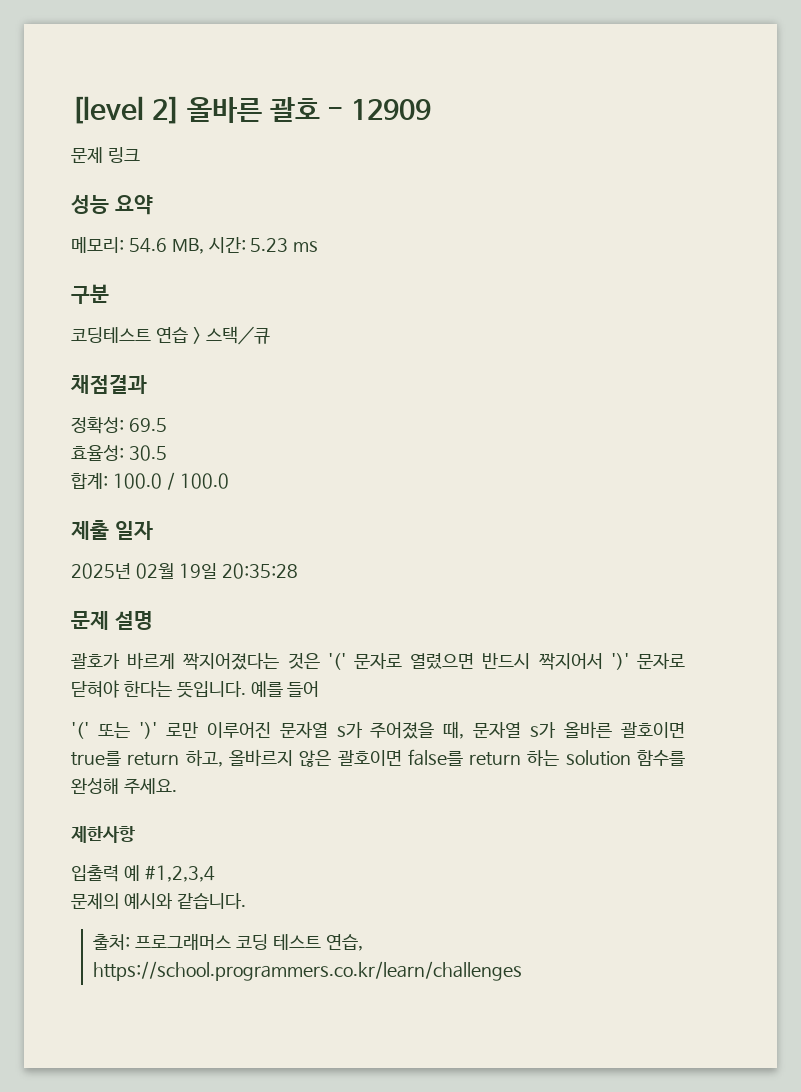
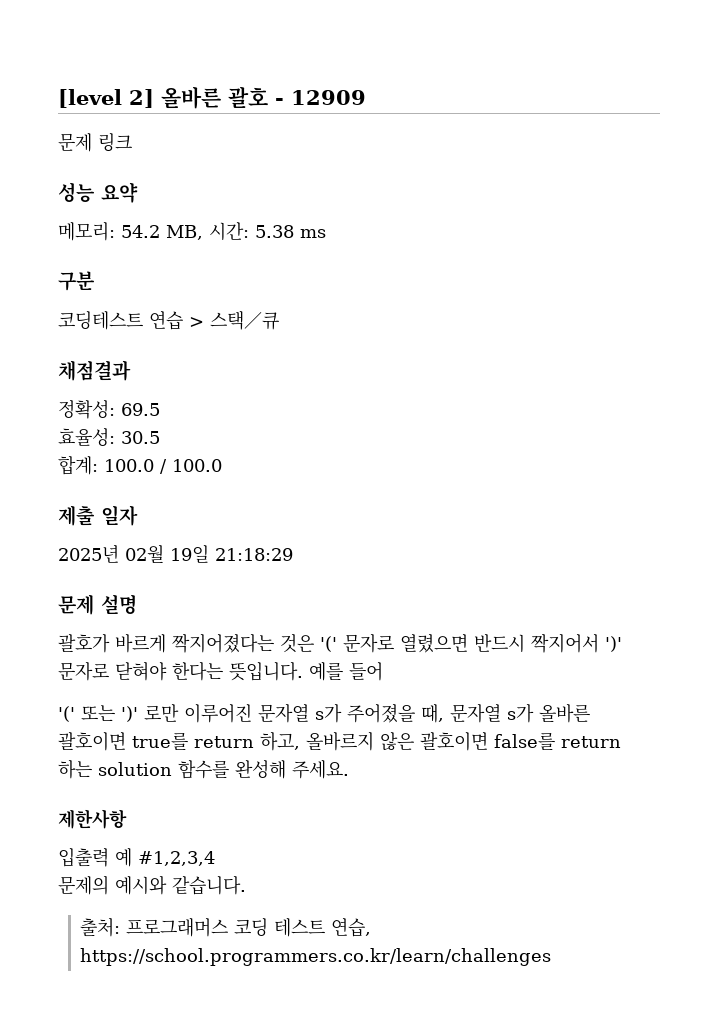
- 메모리: 54.6 MB, 시간: 5.23 ms
+ 메모리: 54.2 MB, 시간: 5.38 ms
- 2025년 02월 19일 20:35:28
+ 2025년 02월 19일 21:18:29

